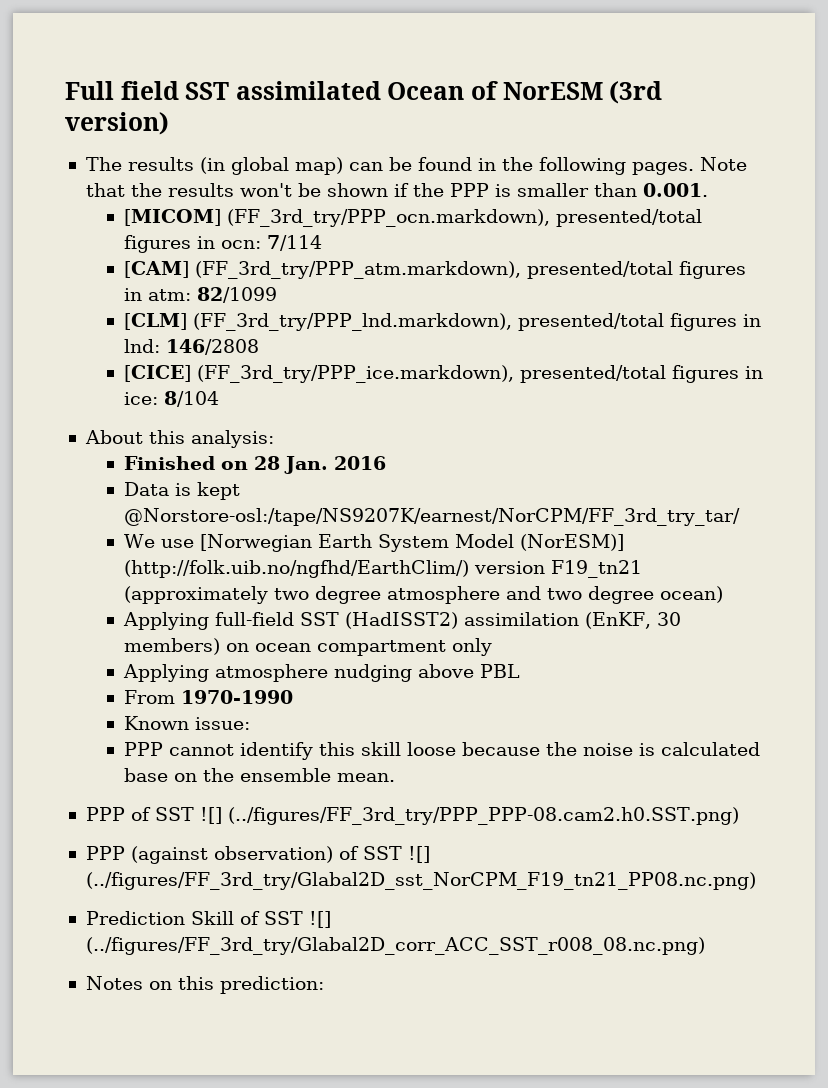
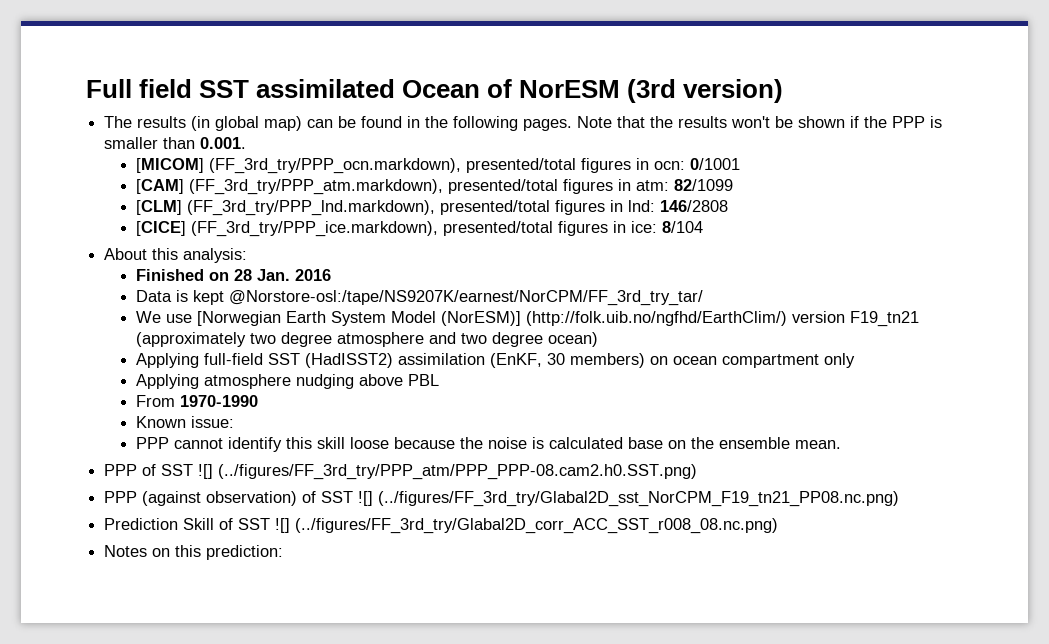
- [MICOM] (FF_3rd_try/PPP_ocn.markdown), presented/total figures in ocn: 7/114
+ [MICOM] (FF_3rd_try/PPP_ocn.markdown), presented/total figures in ocn: 0/1001
- PPP of SST ![] (../figures/FF_3rd_try/PPP_PPP-08.cam2.h0.SST.png)
+ PPP of SST ![] (../figures/FF_3rd_try/PPP_atm/PPP_PPP-08.cam2.h0.SST.png)

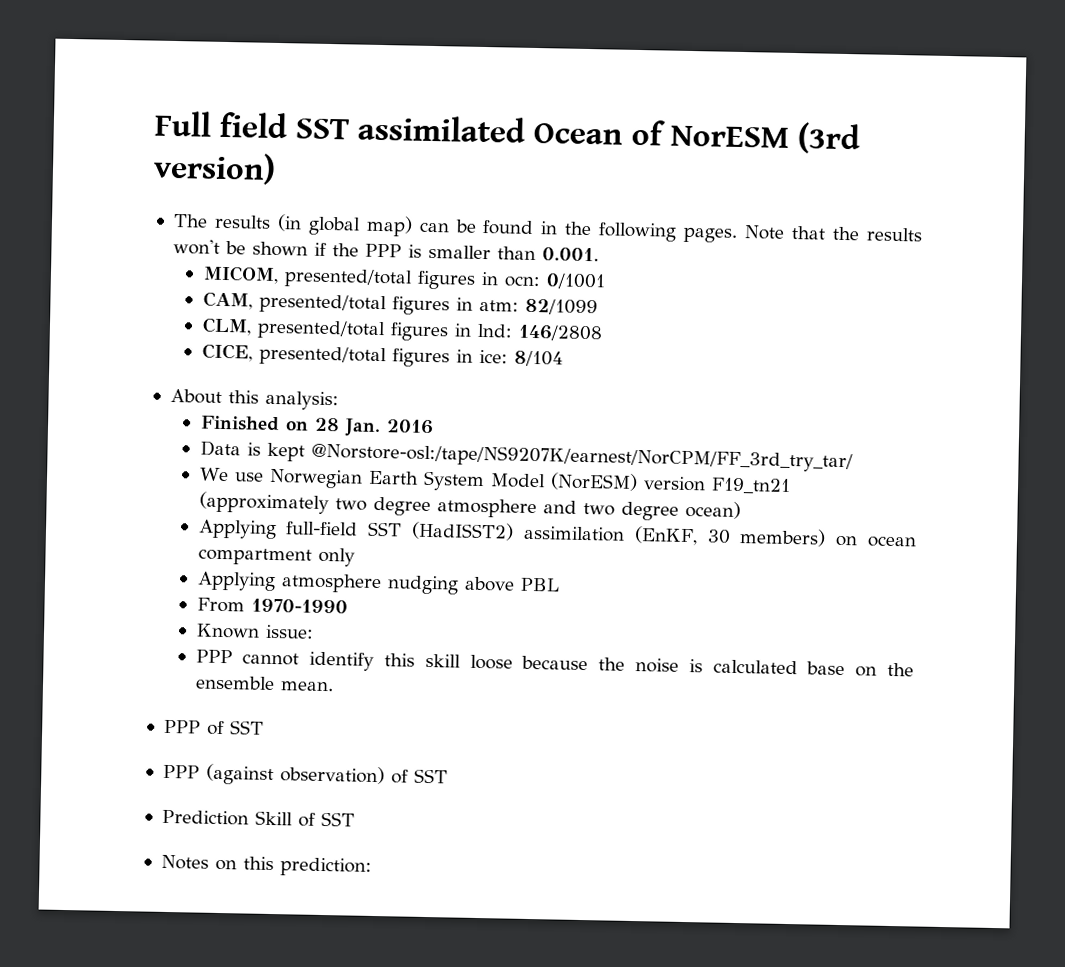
- [MICOM] (FF_3rd_try/PPP_ocn.markdown), presented/total figures in ocn: 0/1001
+ MICOM, presented/total figures in ocn: 0/1001
- [CAM] (FF_3rd_try/PPP_atm.markdown), presented/total figures in atm: 82/1099
+ CAM, presented/total figures in atm: 82/1099
- [CLM] (FF_3rd_try/PPP_lnd.markdown), presented/total figures in lnd: 146/2808
+ CLM, presented/total figures in lnd: 146/2808
- [CICE] (FF_3rd_try/PPP_ice.markdown), presented/total figures in ice: 8/104
+ CICE, presented/total figures in ice: 8/104
- We use [Norwegian Earth System Model (NorESM)] (http://folk.uib.no/ngfhd/EarthClim/) version F19_tn21 (approximately two degree atmosphere and two degree ocean)
+ We use Norwegian Earth System Model (NorESM) version F19_tn21 (approximately two degree atmosphere and two degree ocean)
- PPP of SST ![] (../figures/FF_3rd_try/PPP_atm/PPP_PPP-08.cam2.h0.SST.png)
+ PPP of SST
- PPP (against observation) of SST ![] (../figures/FF_3rd_try/Glabal2D_sst_NorCPM_F19_tn21_PP08.nc.png)
+ PPP (against observation) of SST
- Prediction Skill of SST ![] (../figures/FF_3rd_try/Glabal2D_corr_ACC_SST_r008_08.nc.png)
+ Prediction Skill of SST

